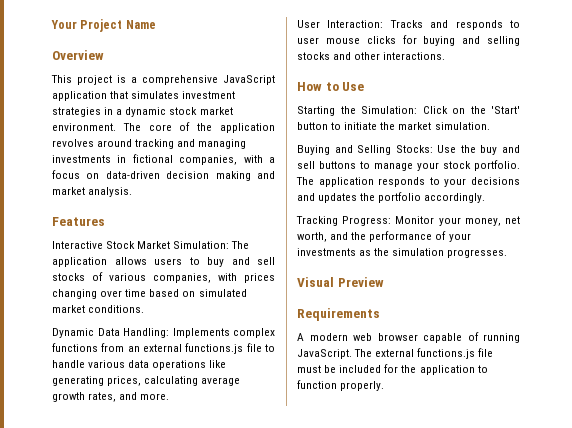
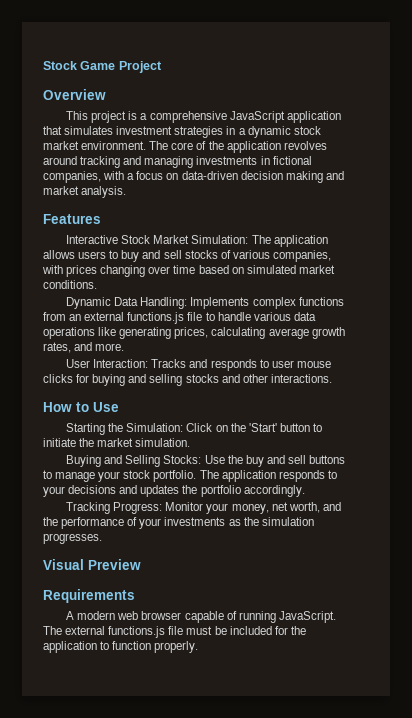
- Your Project Name
+ Stock Game Project

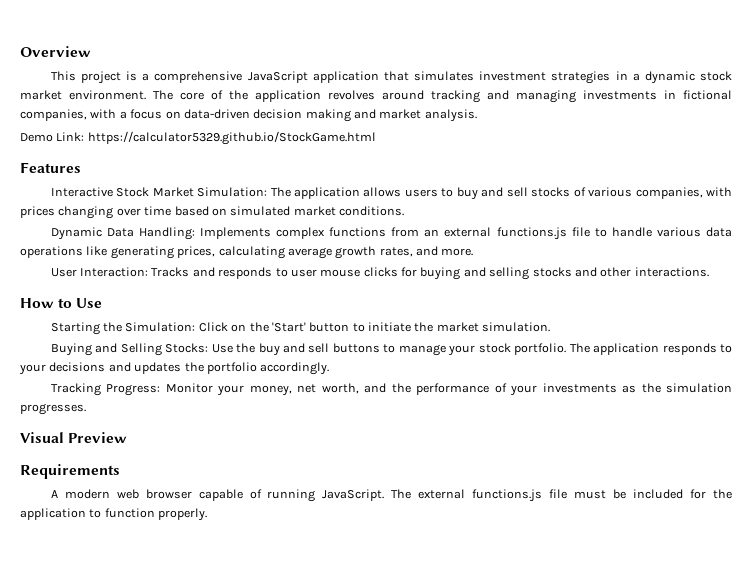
- Stock Game Project
+ Demo Link: https://calculator5329.github.io/StockGame.html

